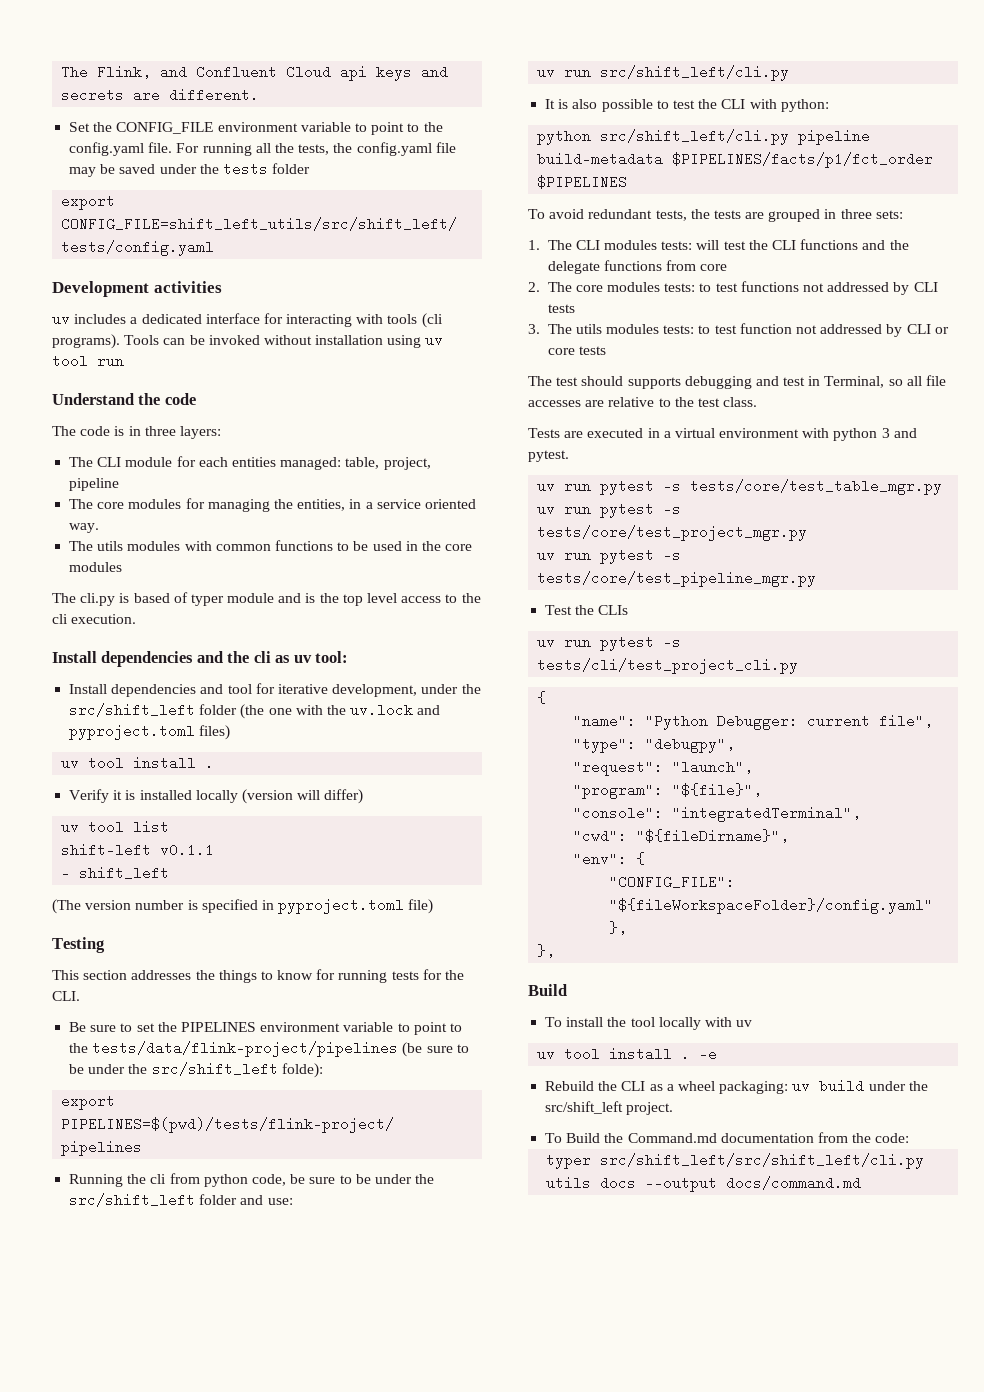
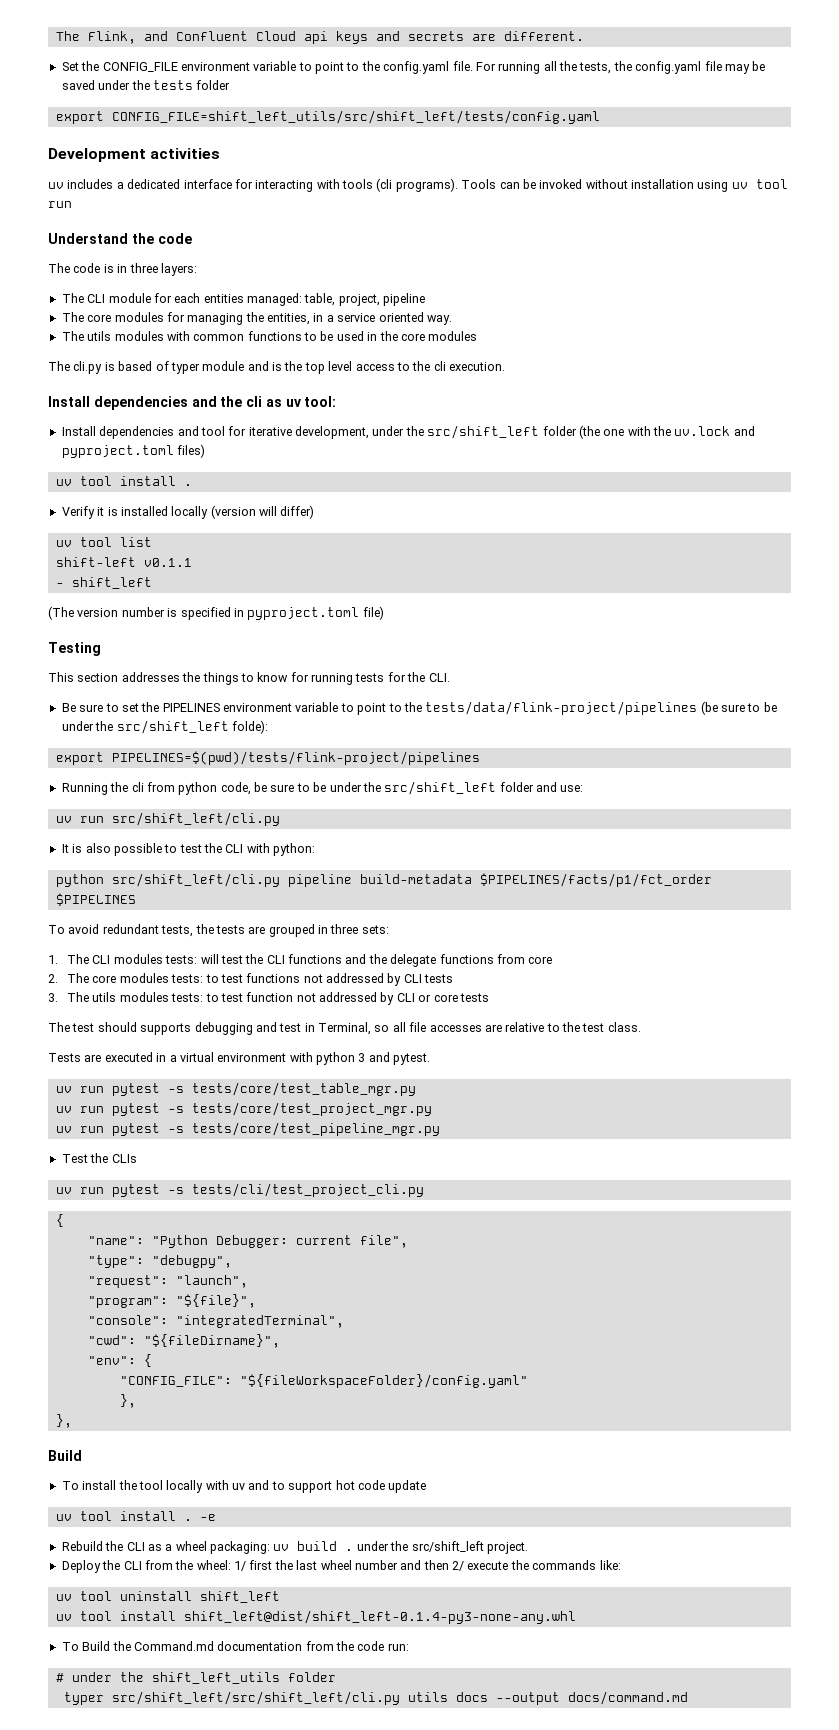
- To install the tool locally with uv
+ To install the tool locally with uv and to support hot code update
- Rebuild the CLI as a wheel packaging: uv build under the src/shift_left project.
+ Rebuild the CLI as a wheel packaging: uv build . under the src/shift_left project.
+ Deploy the CLI from the wheel: 1/ first the last wheel number and then 2/ execute the commands like:
+ uv tool uninstall shift_left
+ uv tool install shift_left@dist/shift_left-0.1.4-py3-none-any.whl
- To Build the Command.md documentation from the code:
+ To Build the Command.md documentation from the code run:
+ # under the shift_left_utils folder

